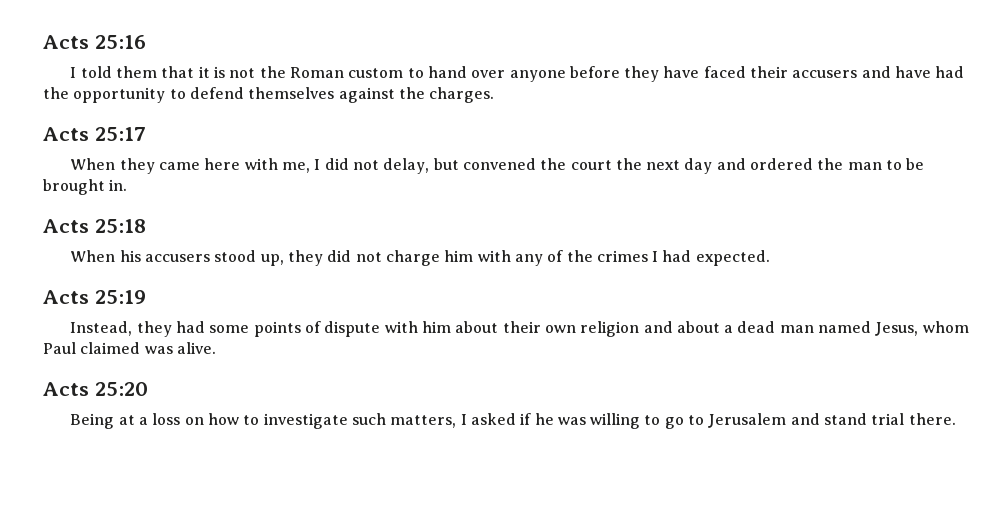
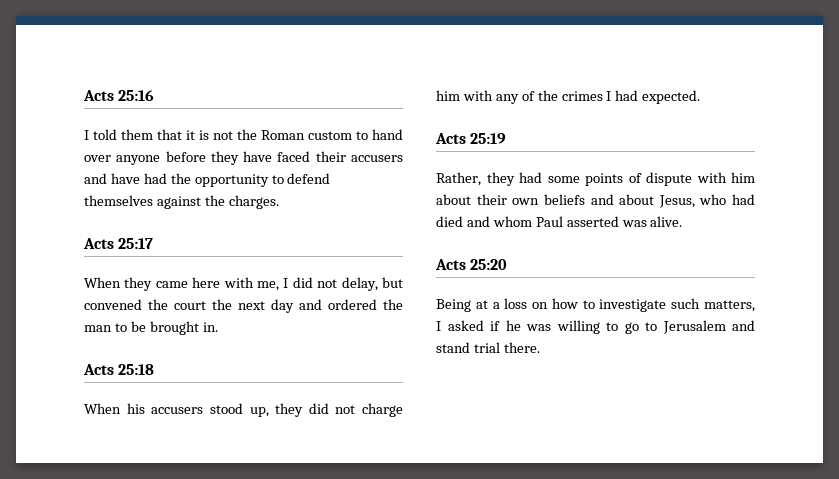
- Instead, they had some points of dispute with him about their own religion and about a dead man named Jesus, whom Paul claimed was alive.
+ Rather, they had some points of dispute with him about their own beliefs and about Jesus, who had died and whom Paul asserted was alive.

